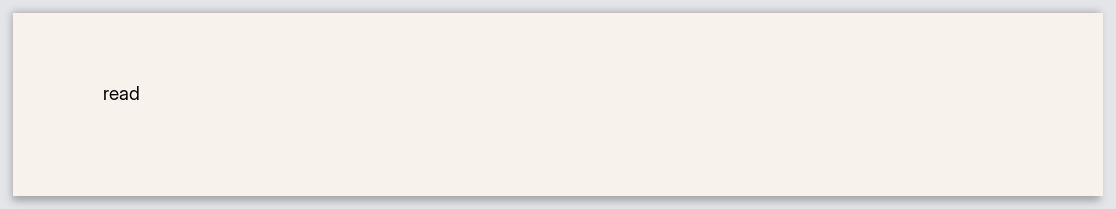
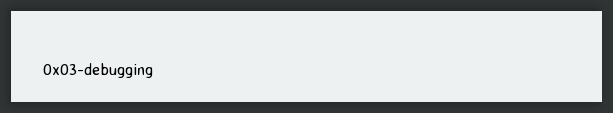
- read
+ 0x03-debugging

